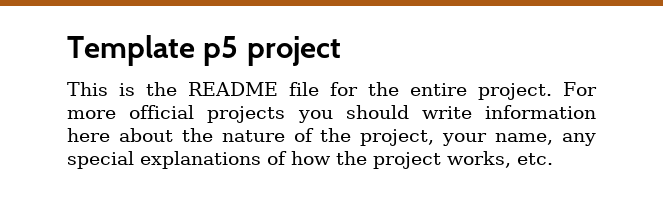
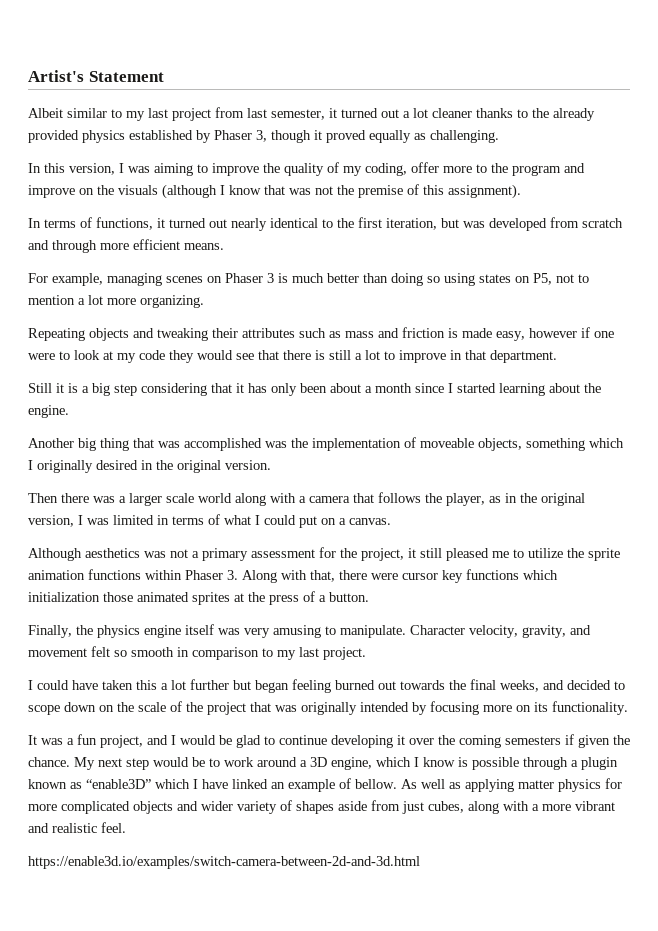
- Template p5 project
- This is the README file for the entire project. For more official projects you should write information here about the nature of the project, your name, any special explanations of how the project works, etc.
+ Artist's Statement
+ Albeit similar to my last project from last semester, it turned out a lot cleaner thanks to the already provided physics established by Phaser 3, though it proved equally as challenging.
+ In this version, I was aiming to improve the quality of my coding, offer more to the program and improve on the visuals (although I know that was not the premise of this assignment).
+ In terms of functions, it turned out nearly identical to the first iteration, but was developed from scratch and through more efficient means.
+ For example, managing scenes on Phaser 3 is much better than doing so using states on P5, not to mention a lot more organizing.
+ Repeating objects and tweaking their attributes such as mass and friction is made easy, however if one were to look at my code they would see that there is still a lot to improve in that department.
+ Still it is a big step considering that it has only been about a month since I started learning about the engine.
+ Another big thing that was accomplished was the implementation of moveable objects, something which I originally desired in the original version.
+ Then there was a larger scale world along with a camera that follows the player, as in the original version, I was limited in terms of what I could put on a canvas.
+ Although aesthetics was not a primary assessment for the project, it still pleased me to utilize the sprite animation functions within Phaser 3. Along with that, there were cursor key functions which initialization those animated sprites at the press of a button.
+ Finally, the physics engine itself was very amusing to manipulate. Character velocity, gravity, and movement felt so smooth in comparison to my last project.
+ I could have taken this a lot further but began feeling burned out towards the final weeks, and decided to scope down on the scale of the project that was originally intended by focusing more on its functionality.
+ It was a fun project, and I would be glad to continue developing it over the coming semesters if given the chance. My next step would be to work around a 3D engine, which I know is possible through a plugin known as “enable3D” which I have linked an example of bellow. As well as applying matter physics for more complicated objects and wider variety of shapes aside from just cubes, along with a more vibrant and realistic feel.
+ https://enable3d.io/examples/switch-camera-between-2d-and-3d.html

